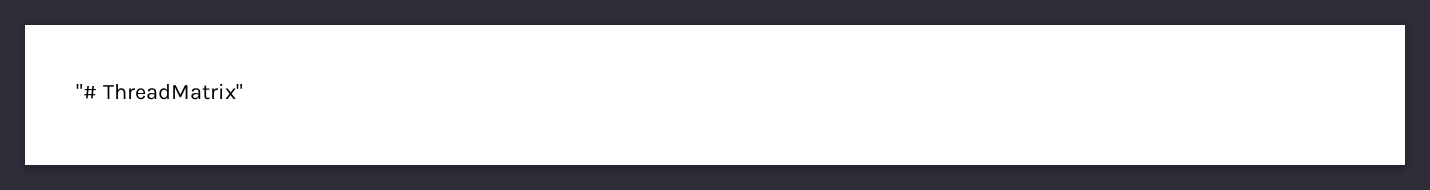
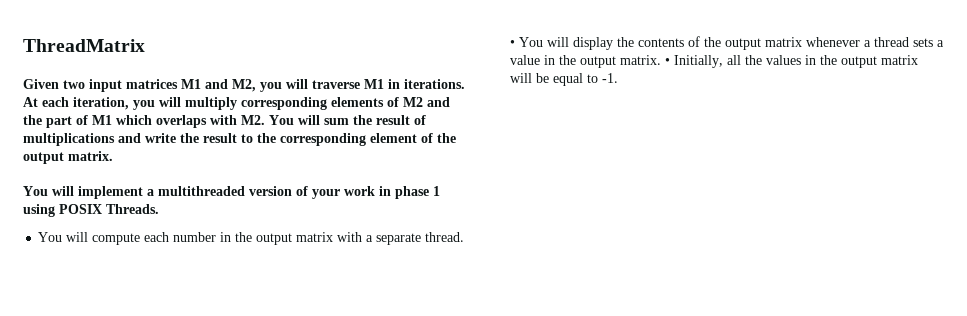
- "# ThreadMatrix"
+ ThreadMatrix
+ Given two input matrices M1 and M2, you will traverse M1 in iterations. At each iteration, you will multiply corresponding elements of M2 and the part of M1 which overlaps with M2. You will sum the result of multiplications and write the result to the corresponding element of the output matrix.
+ You will implement a multithreaded version of your work in phase 1 using POSIX Threads.
+ You will compute each number in the output matrix with a separate thread. • You will display the contents of the output matrix whenever a thread sets a value in the output matrix. • Initially, all the values in the output matrix will be equal to -1.

